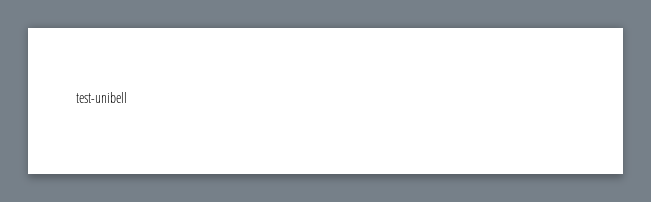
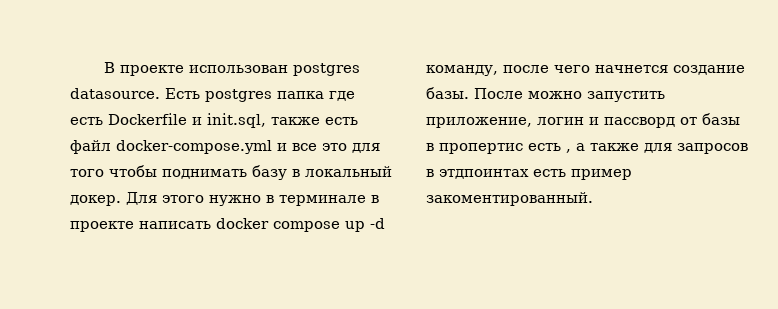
- test-unibell
+ В проекте использован postgres datasource. Есть postgres папка где есть Dockerfile и init.sql, также есть файл docker-compose.yml и все это для того чтобы поднимать базу в локальный докер. Для этого нужно в терминале в проекте написать docker compose up -d команду, после чего начнется создание базы. После можно запустить приложение, логин и пассворд от базы в пропертис есть , а также для запросов в этдпоинтах есть пример закоментированный.

